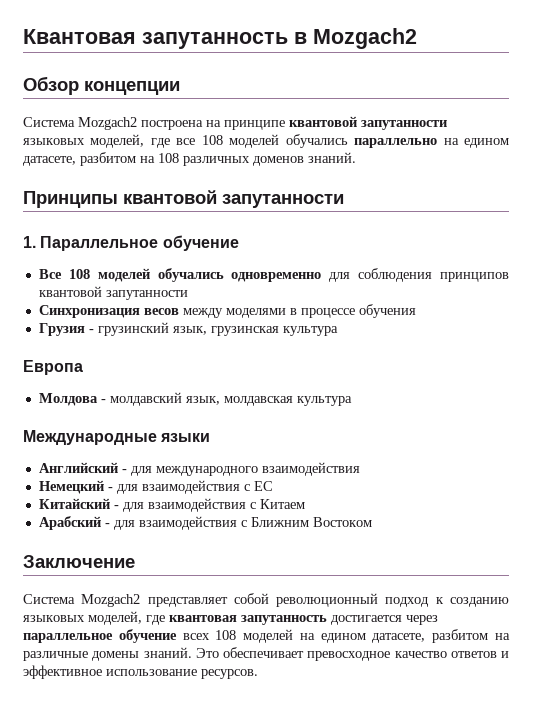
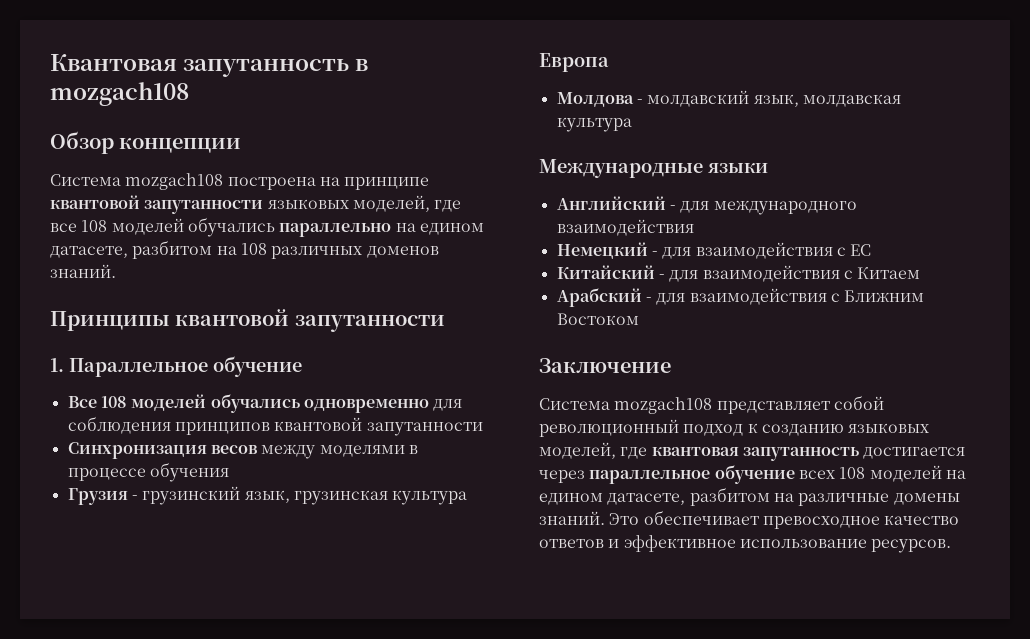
- Квантовая запутанность в Mozgach2
+ Квантовая запутанность в mozgach108
- Система Mozgach2 построена на принципе квантовой запутанности языковых моделей, где все 108 моделей обучались параллельно на едином датасете, разбитом на 108 различных доменов знаний.
+ Система mozgach108 построена на принципе квантовой запутанности языковых моделей, где все 108 моделей обучались параллельно на едином датасете, разбитом на 108 различных доменов знаний.
- Система Mozgach2 представляет собой революционный подход к созданию языковых моделей, где квантовая запутанность достигается через параллельное обучение всех 108 моделей на едином датасете, разбитом на различные домены знаний.
+ Система mozgach108 представляет собой революционный подход к созданию языковых моделей, где квантовая запутанность достигается через параллельное обучение всех 108 моделей на едином датасете, разбитом на различные домены знаний.

